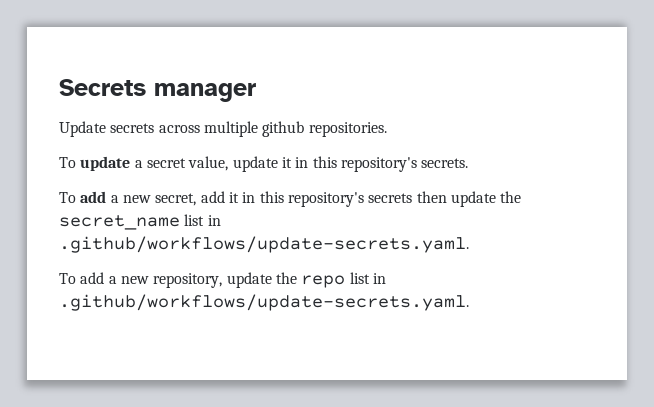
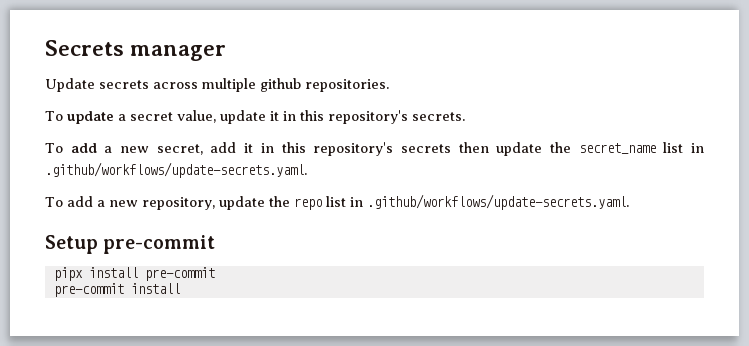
+ Setup pre-commit
+ pipx install pre-commit
+ pre-commit install

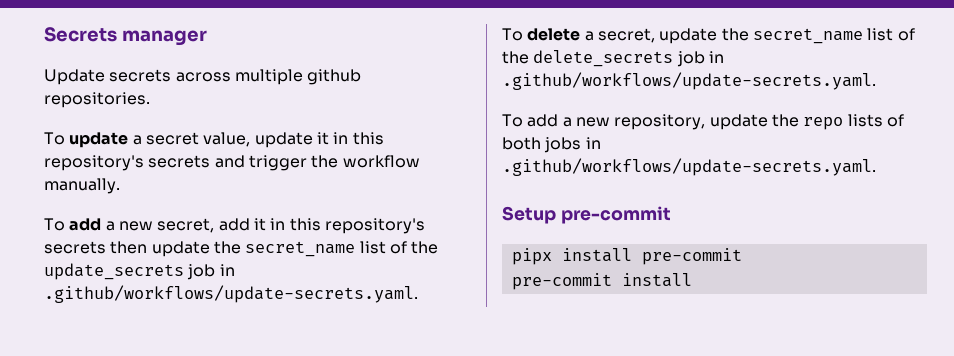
- To update a secret value, update it in this repository's secrets.
+ To update a secret value, update it in this repository's secrets and trigger the workflow manually.
- To add a new secret, add it in this repository's secrets then update the secret_name list in .github/workflows/update-secrets.yaml.
+ To add a new secret, add it in this repository's secrets then update the secret_name list of the update_secrets job in .github/workflows/update-secrets.yaml.
+ To delete a secret, update the secret_name list of the delete_secrets job in .github/workflows/update-secrets.yaml.
- To add a new repository, update the repo list in .github/workflows/update-secrets.yaml.
+ To add a new repository, update the repo lists of both jobs in .github/workflows/update-secrets.yaml.

